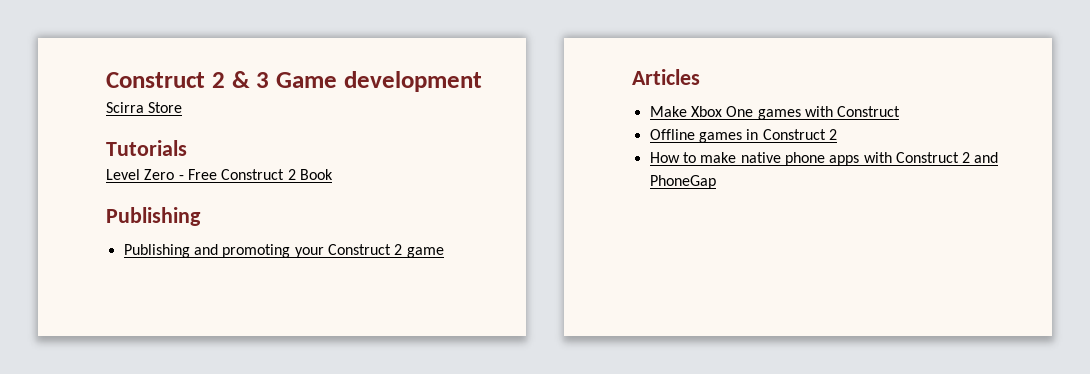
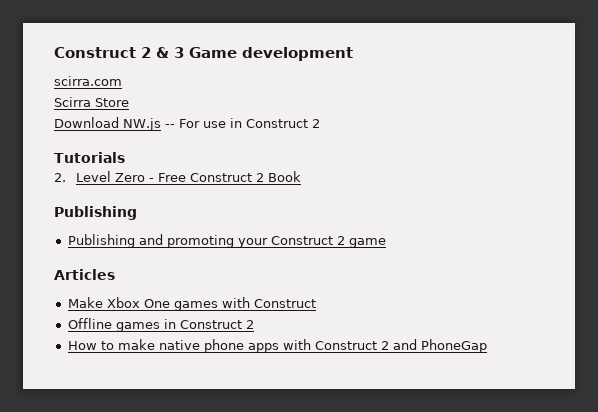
+ scirra.com
+ Download NW.js -- For use in Construct 2
- Level Zero - Free Construct 2 Book
+ 2. Level Zero - Free Construct 2 Book

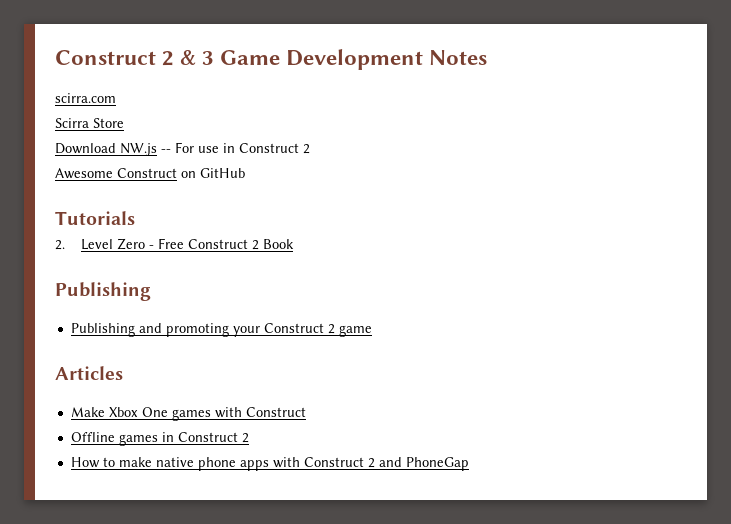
- Construct 2 & 3 Game development
+ Construct 2 & 3 Game Development Notes
+ Awesome Construct on GitHub

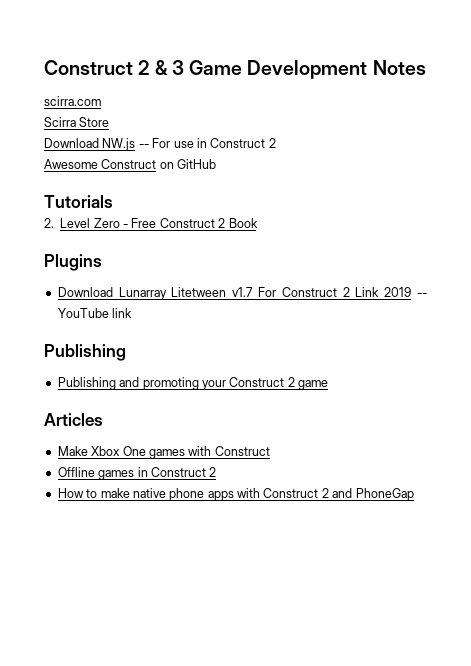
+ Plugins
+ Download Lunarray Litetween v1.7 For Construct 2 Link 2019 -- YouTube link

